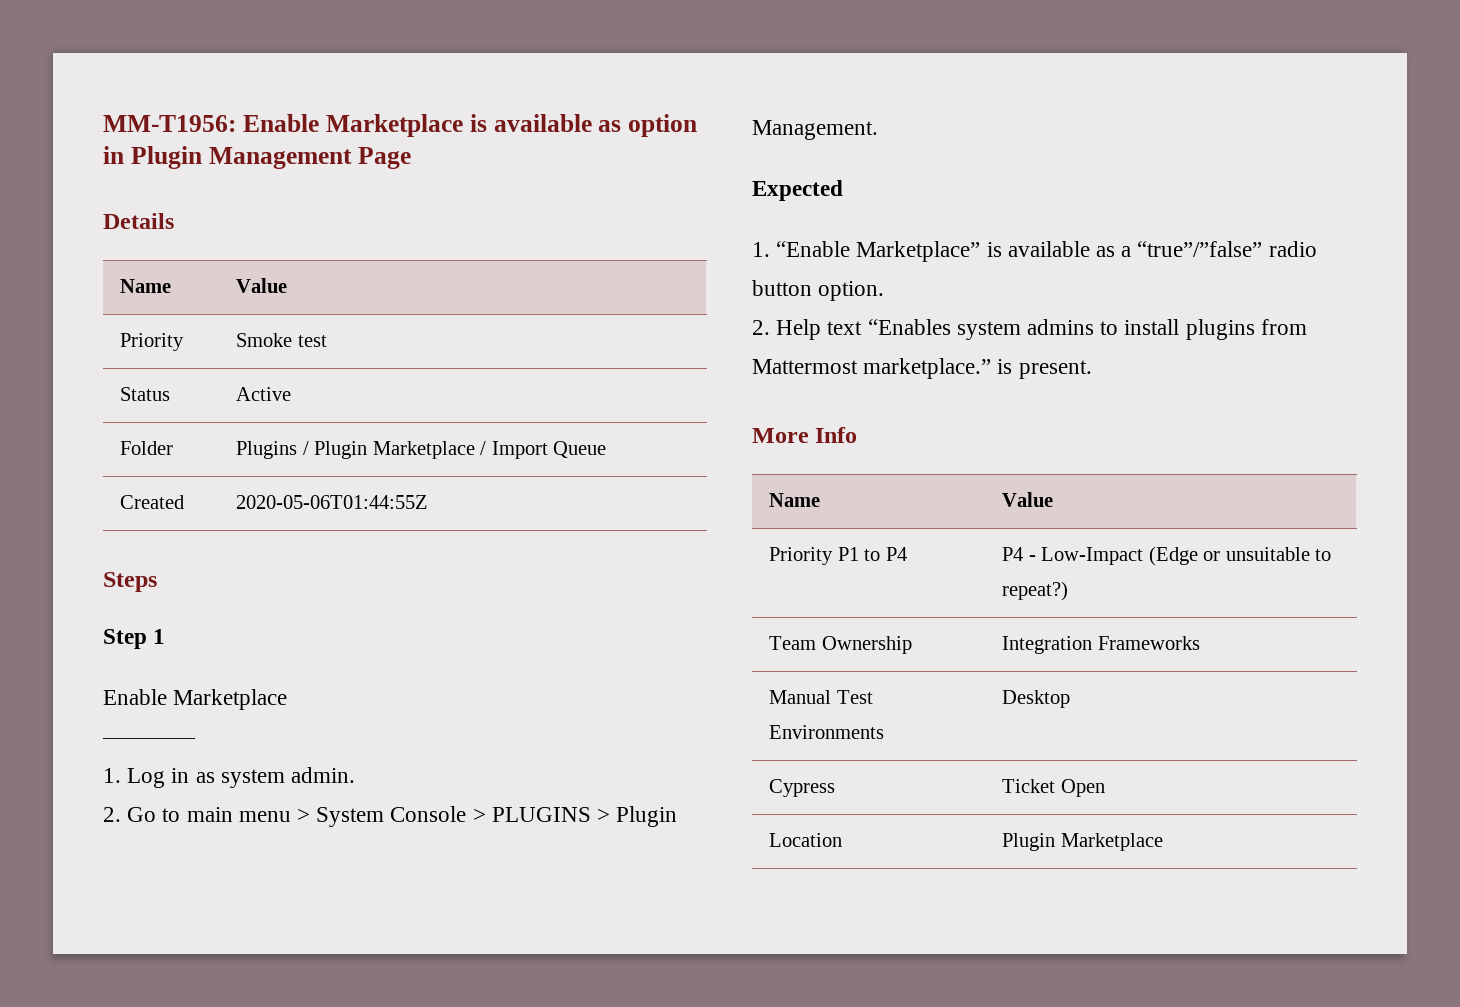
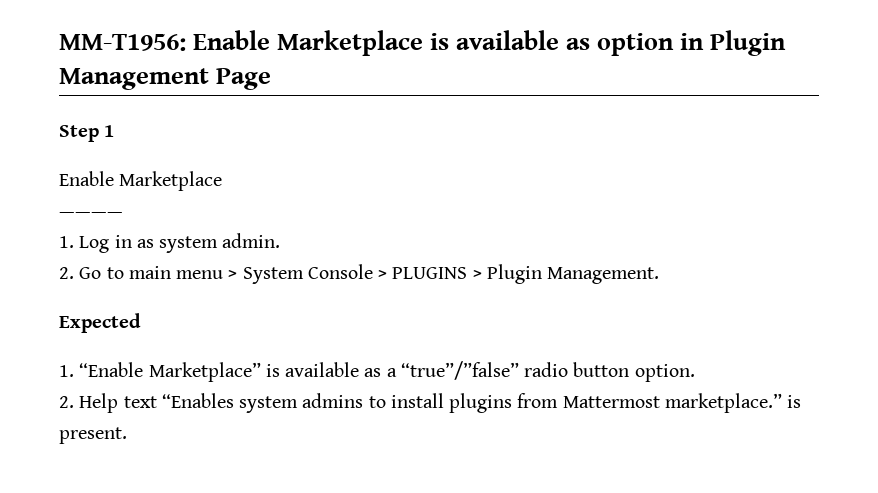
- Details
- Name | Value
- Priority | Smoke test
- Status | Active
- Folder | Plugins / Plugin Marketplace / Import Queue
- Created | 2020-05-06T01:44:55Z
- Steps
- More Info
- Name | Value
- Priority P1 to P4 | P4 - Low-Impact (Edge or unsuitable to repeat?)
- Team Ownership | Integration Frameworks
- Manual Test Environments | Desktop
- Cypress | Ticket Open
- Location | Plugin Marketplace

